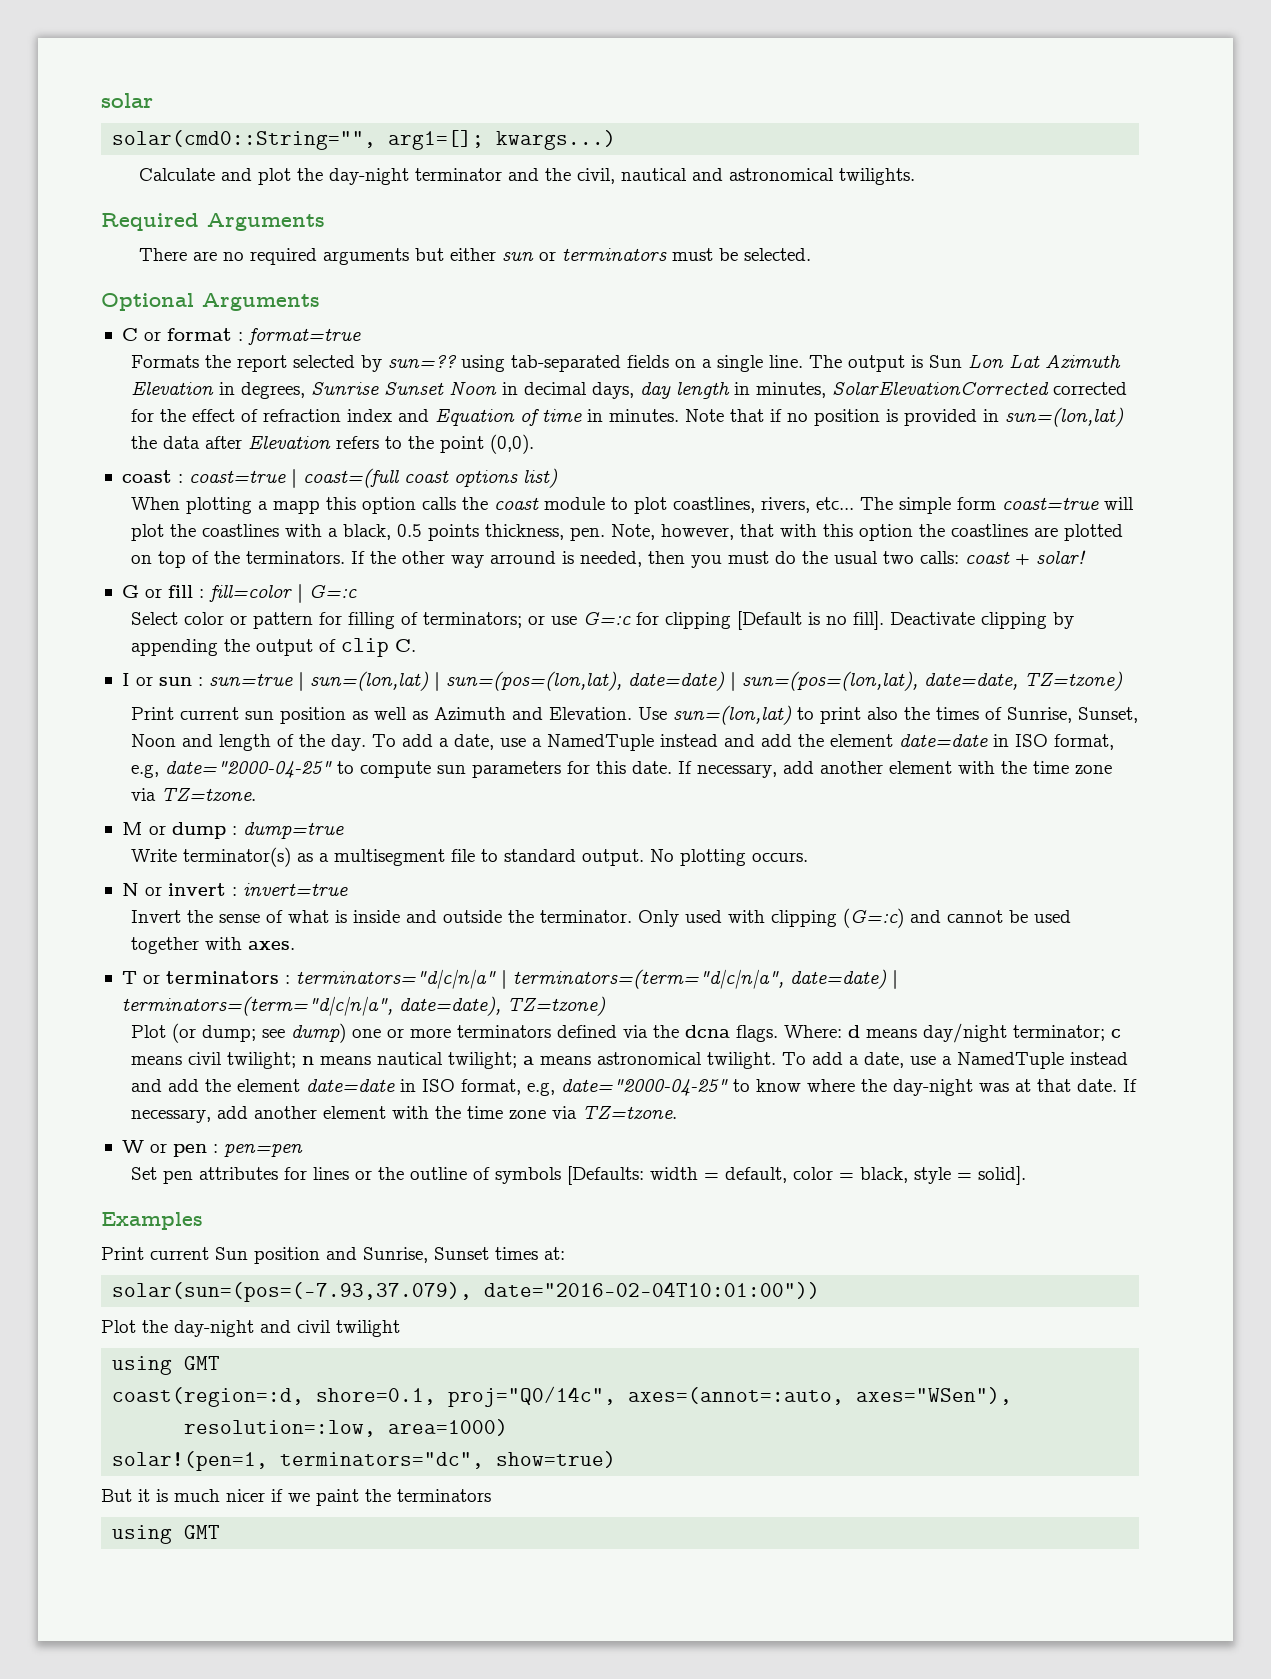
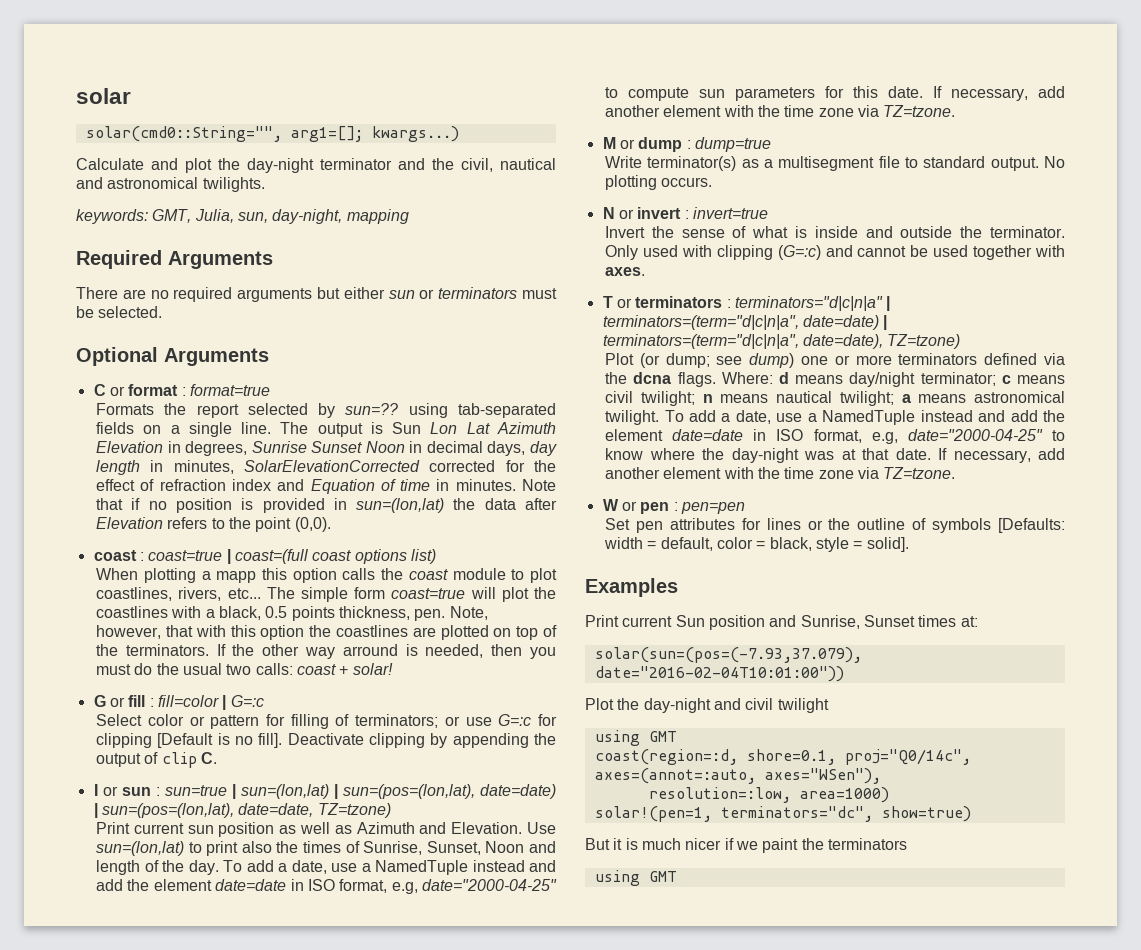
+ keywords: GMT, Julia, sun, day-night, mapping

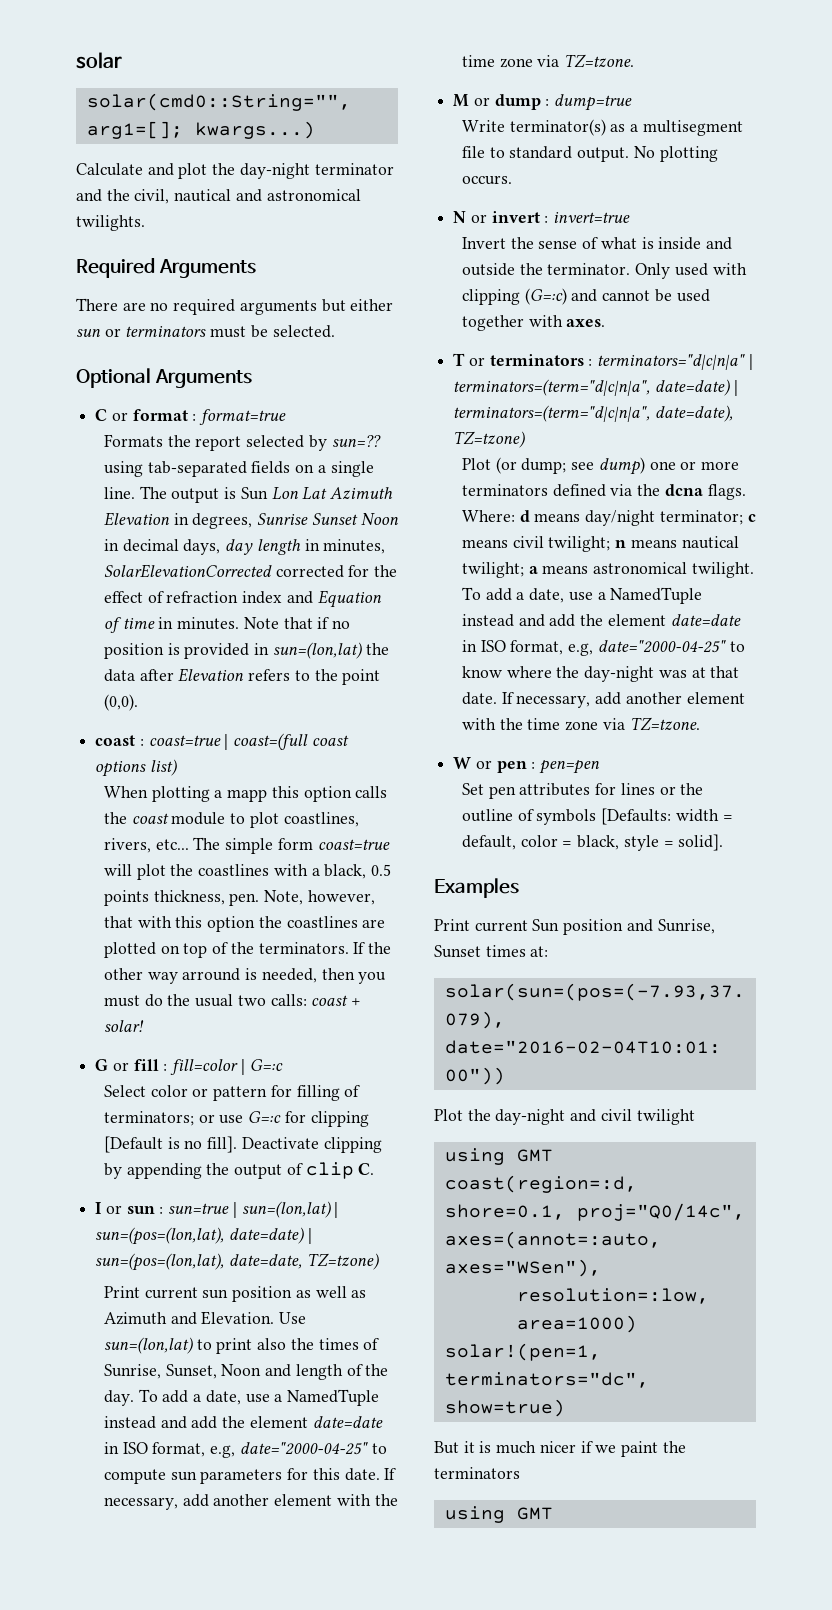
- keywords: GMT, Julia, sun, day-night, mapping

